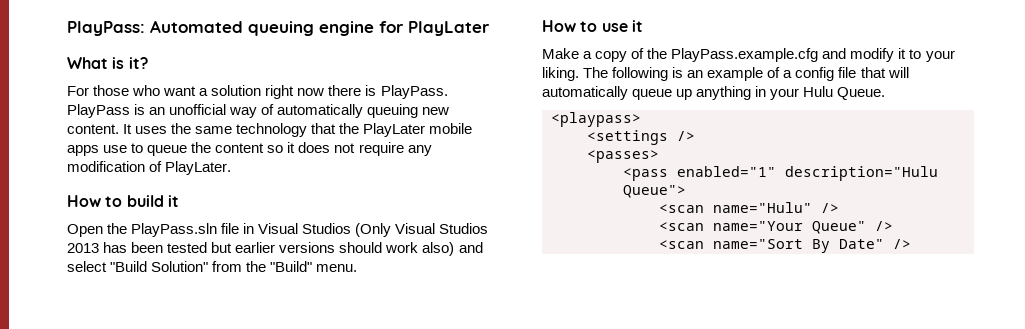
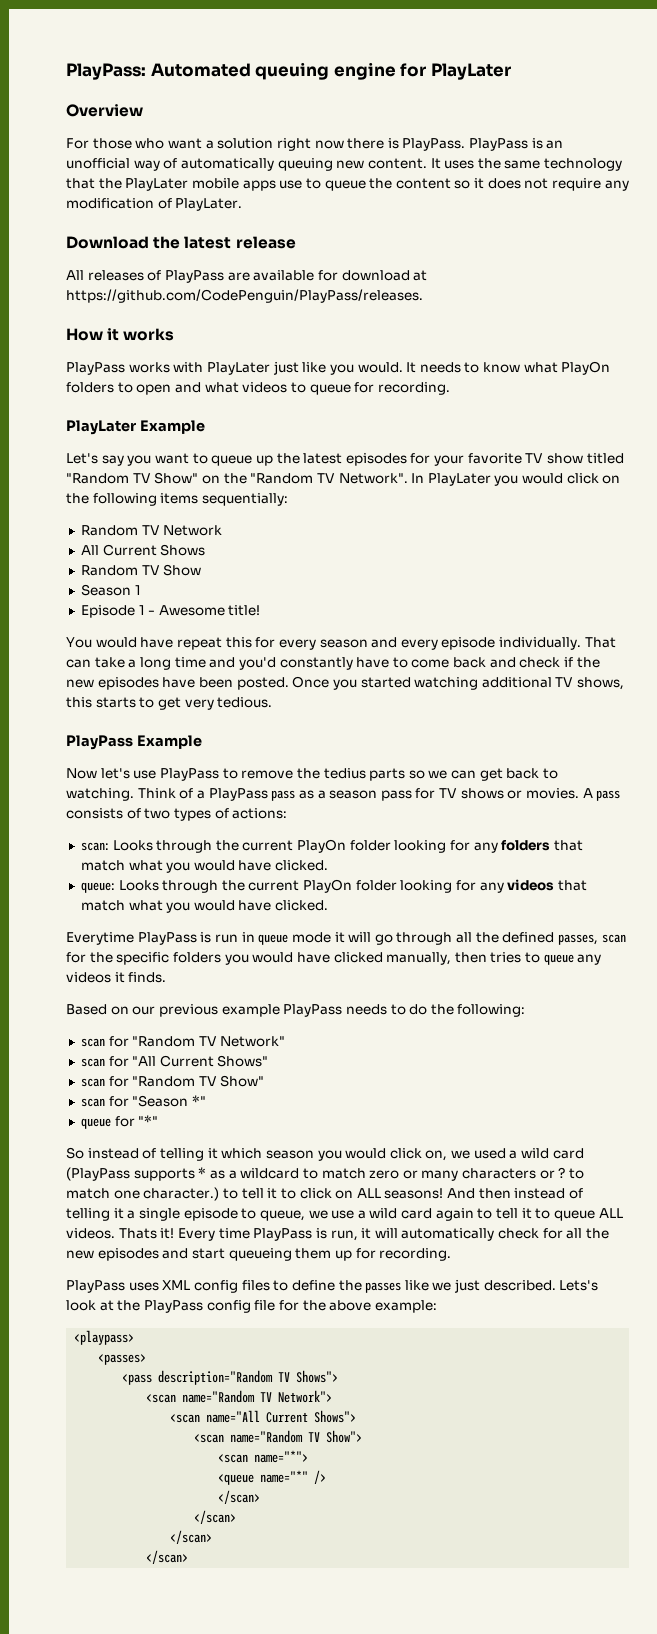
- What is it?
+ Overview
- How to build it
- Open the PlayPass.sln file in Visual Studios (Only Visual Studios 2013 has been tested but earlier versions should work also) and select "Build Solution" from the "Build" menu.
- How to use it
- Make a copy of the PlayPass.example.cfg and modify it to your liking. The following is an example of a config file that will automatically queue up anything in your Hulu Queue.
+ Download the latest release
+ All releases of PlayPass are available for download at https://github.com/CodePenguin/PlayPass/releases.
+ How it works
+ PlayPass works with PlayLater just like you would. It needs to know what PlayOn folders to open and what videos to queue for recording.
+ PlayLater Example
+ Let's say you want to queue up the latest episodes for your favorite TV show titled "Random TV Show" on the "Random TV Network". In PlayLater you would click on the following items sequentially:
+ Random TV Network
+ All Current Shows
+ Random TV Show
+ Season 1
+ Episode 1 - Awesome title!
+ You would have repeat this for every season and every episode individually. That can take a long time and you'd constantly have to come back and check if the new episodes have been posted. Once you started watching additional TV shows, this starts to get very tedious.
+ PlayPass Example
+ Now let's use PlayPass to remove the tedius parts so we can get back to watching. Think of a PlayPass pass as a season pass for TV shows or movies. A pass consists of two types of actions:
+ scan: Looks through the current PlayOn folder looking for any folders that match what you would have clicked.
+ queue: Looks through the current PlayOn folder looking for any videos that match what you would have clicked.
+ Everytime PlayPass is run in queue mode it will go through all the defined passes, scan for the specific folders you would have clicked manually, then tries to queue any videos it finds.
+ Based on our previous example PlayPass needs to do the following:
+ scan for "Random TV Network"
+ scan for "All Current Shows"
+ scan for "Random TV Show"
+ scan for "Season *"
+ queue for "*"
+ So instead of telling it which season you would click on, we used a wild card (PlayPass supports * as a wildcard to match zero or many characters or ? to match one character.) to tell it to click on ALL seasons! And then instead of telling it a single episode to queue, we use a wild card again to tell it to queue ALL videos. Thats it! Every time PlayPass is run, it will automatically check for all the new episodes and start queueing them up for recording.
+ PlayPass uses XML config files to define the passes like we just described. Lets's look at the PlayPass config file for the above example:
- <settings />
- <pass enabled="1" description="Hulu Queue">
- <scan name="Hulu" />
- <scan name="Your Queue" />
- <scan name="Sort By Date" />
+ <pass description="Random TV Shows">
+ <scan name="Random TV Network">
+ <scan name="All Current Shows">
+ <scan name="Random TV Show">
+ <scan name="*">
+ <queue name="*" />
+ </scan>
+ </scan>
+ </scan>
+ </scan>

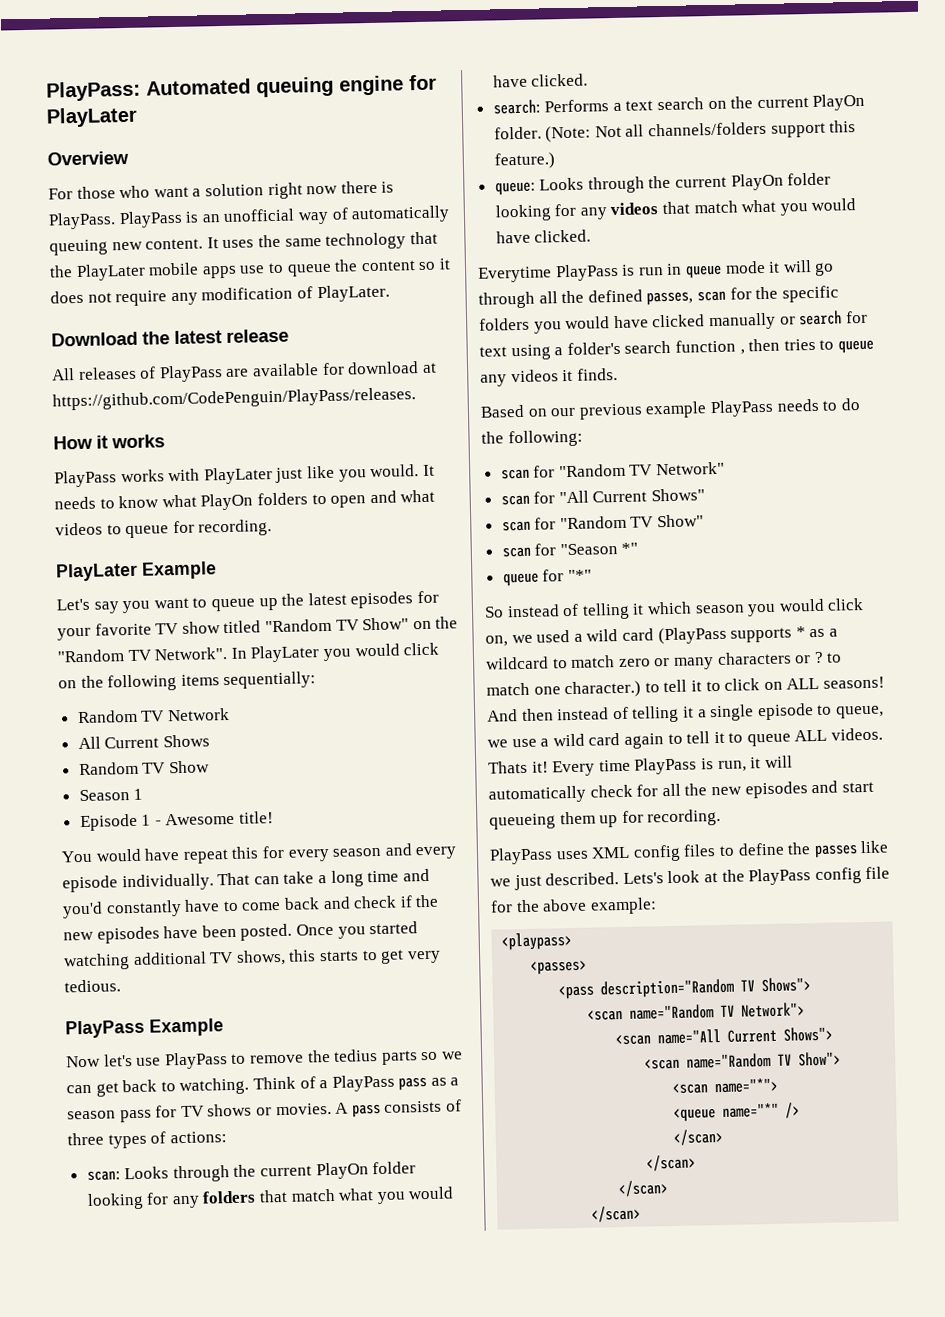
- A pass consists of two types of actions:
+ A pass consists of three types of actions:
+ search: Performs a text search on the current PlayOn folder. (Note: Not all channels/folders support this feature.)
- Everytime PlayPass is run in queue mode it will go through all the defined passes, scan for the specific folders you would have clicked manually, then tries to queue any videos it finds.
+ Everytime PlayPass is run in queue mode it will go through all the defined passes, scan for the specific folders you would have clicked manually or search for text using a folder's search function , then tries to queue any videos it finds.

